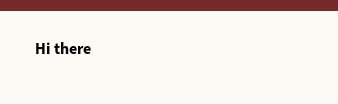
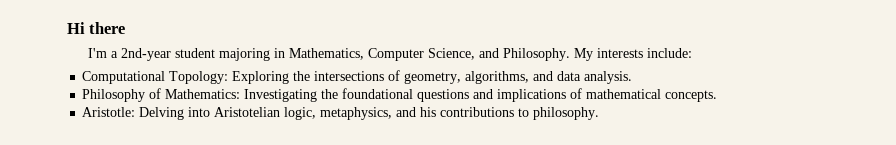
+ I'm a 2nd-year student majoring in Mathematics, Computer Science, and Philosophy. My interests include:
+ Computational Topology: Exploring the intersections of geometry, algorithms, and data analysis.
+ Philosophy of Mathematics: Investigating the foundational questions and implications of mathematical concepts.
+ Aristotle: Delving into Aristotelian logic, metaphysics, and his contributions to philosophy.

